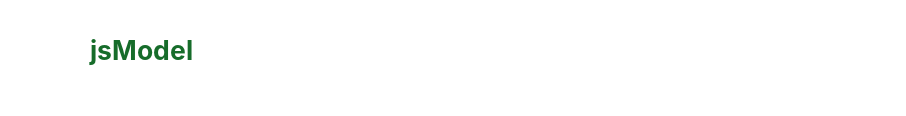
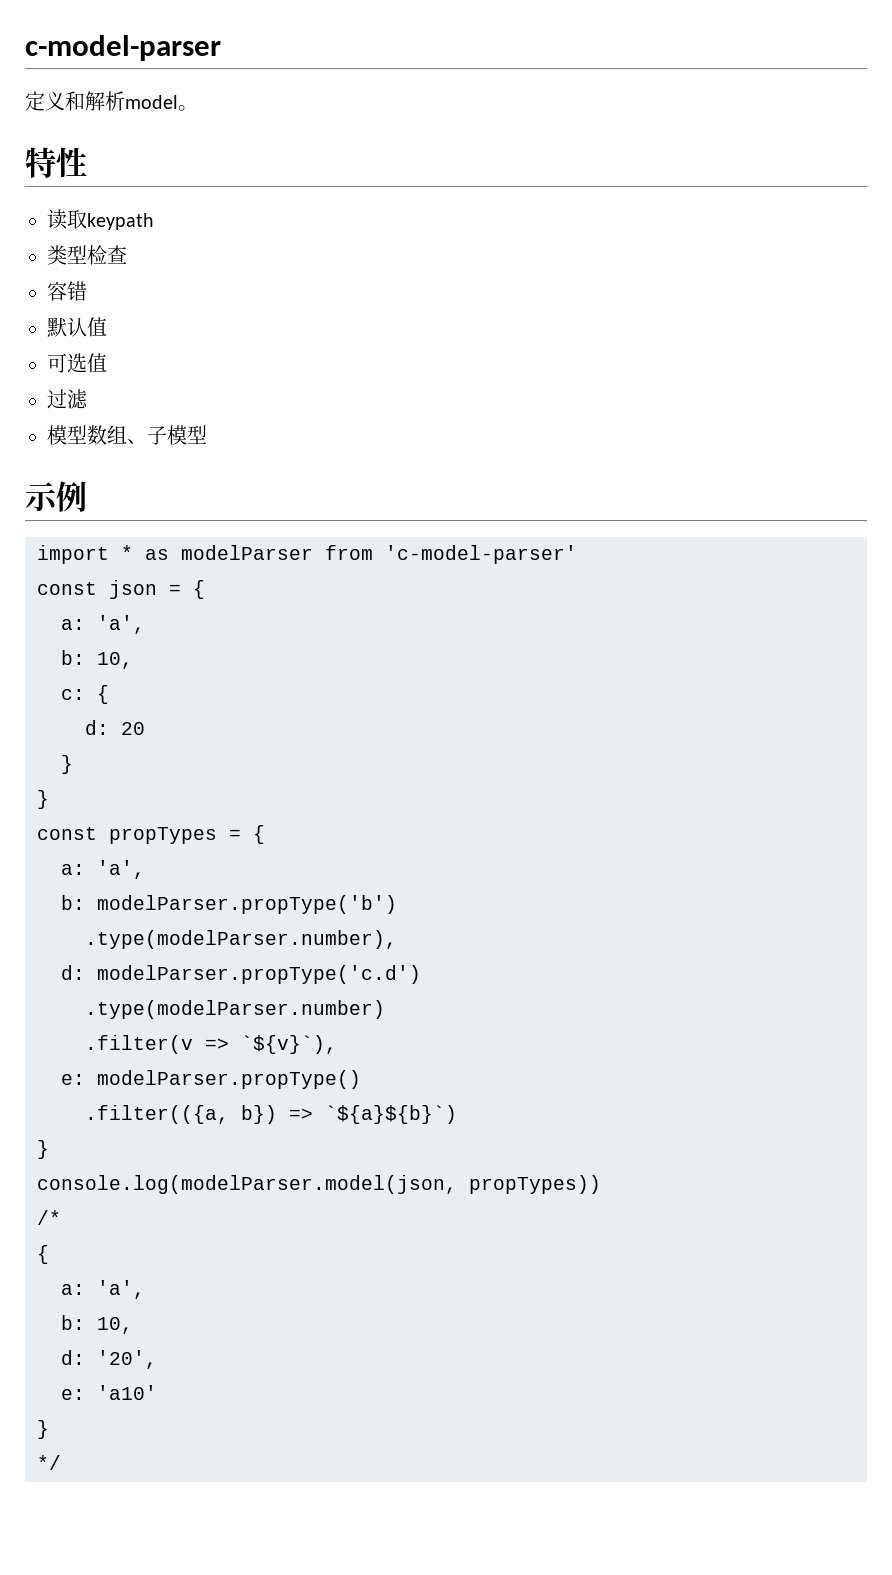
- jsModel
+ c-model-parser
+ 定义和解析model。
+ 特性
+ 读取keypath
+ 类型检查
+ 容错
+ 默认值
+ 可选值
+ 过滤
+ 模型数组、子模型
+ 示例
+ import * as modelParser from 'c-model-parser'
+ const json = {
+ a: 'a',
+ b: 10,
+ c: {
+ d: 20
+ }
+ }
+ const propTypes = {
+ a: 'a',
+ b: modelParser.propType('b')
+ .type(modelParser.number),
+ d: modelParser.propType('c.d')
+ .type(modelParser.number)
+ .filter(v => `${v}`),
+ e: modelParser.propType()
+ .filter(({a, b}) => `${a}${b}`)
+ }
+ console.log(modelParser.model(json, propTypes))
+ /*
+ {
+ a: 'a',
+ b: 10,
+ d: '20',
+ e: 'a10'
+ }
+ */

